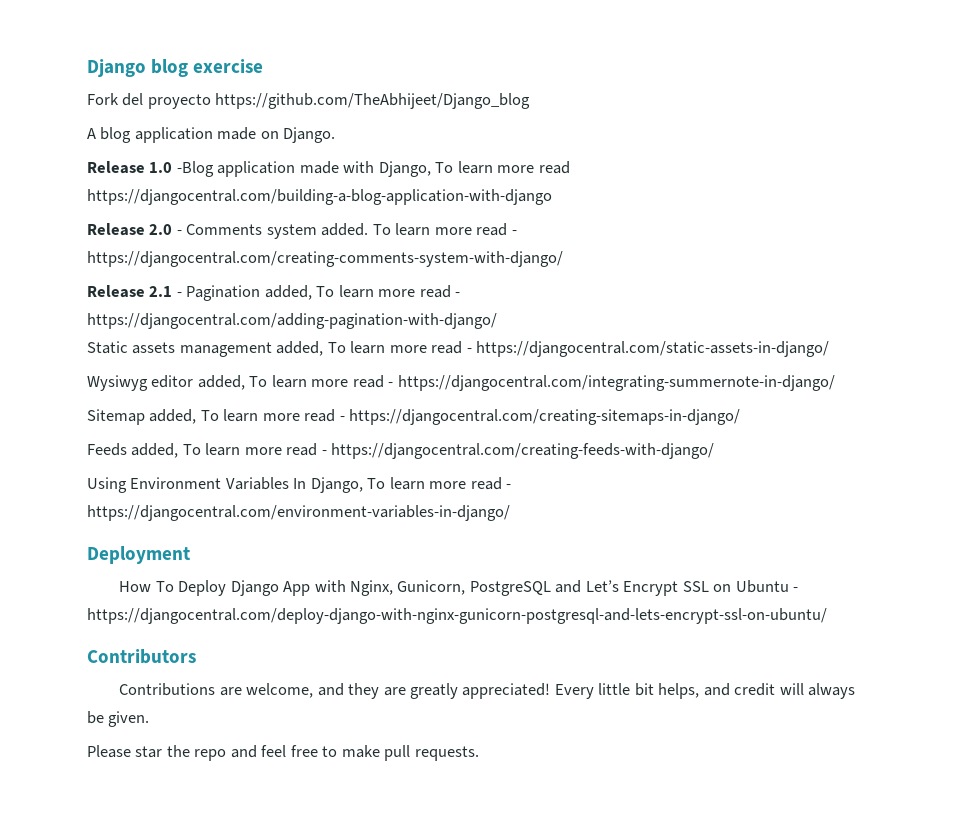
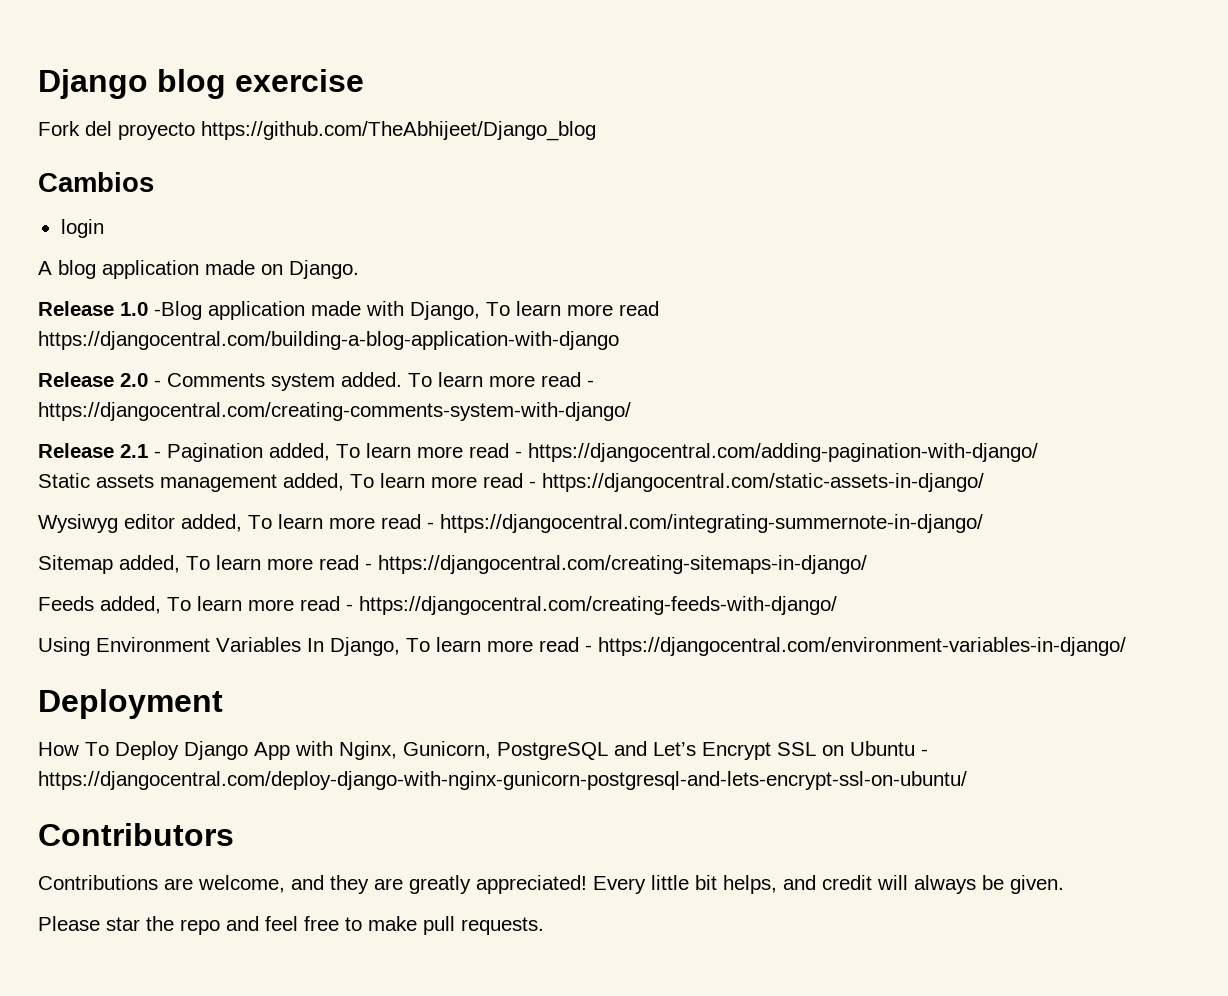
+ Cambios
+ login

